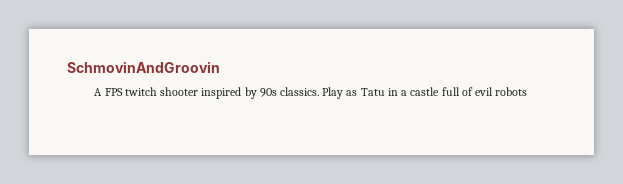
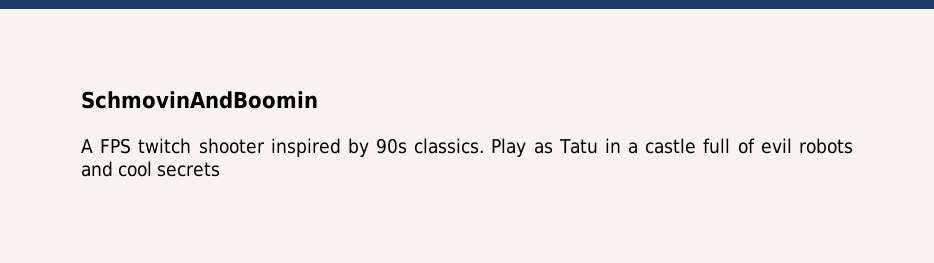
- SchmovinAndGroovin
+ SchmovinAndBoomin
- Play as Tatu in a castle full of evil robots
+ Play as Tatu in a castle full of evil robots and cool secrets

